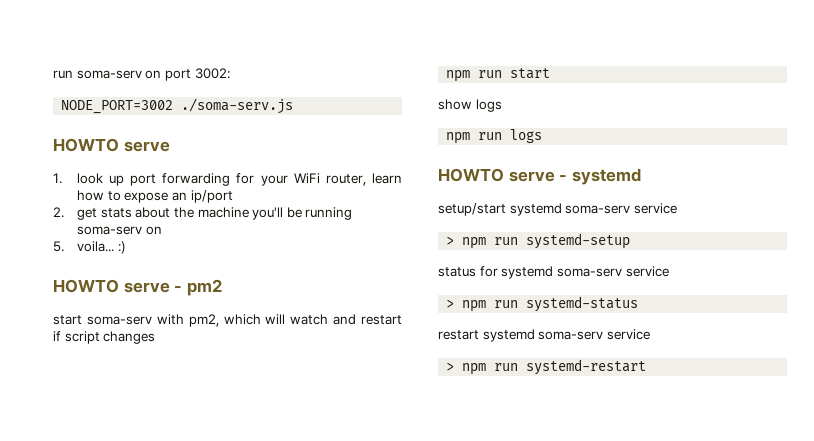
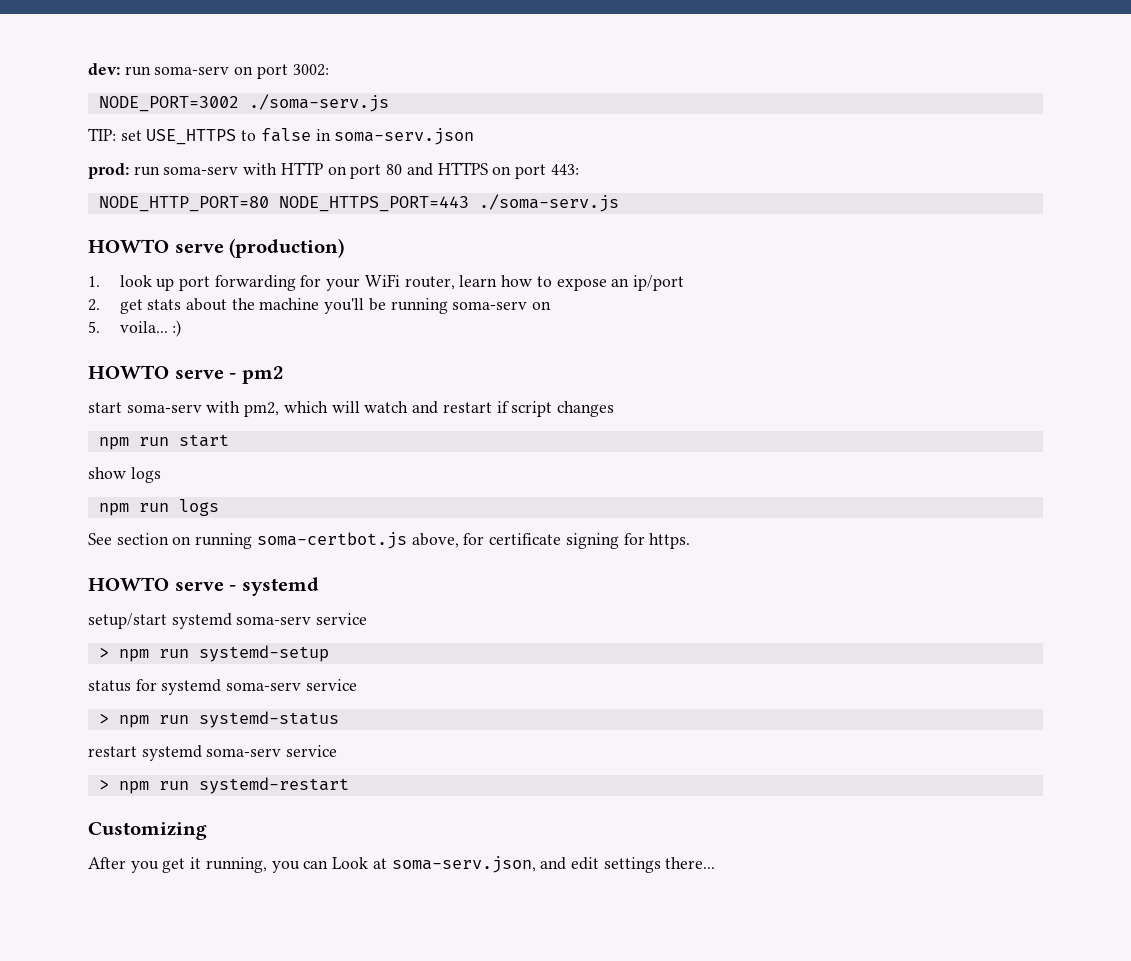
- run soma-serv on port 3002:
+ dev: run soma-serv on port 3002:
  NODE_PORT=3002 ./soma-serv.js
- HOWTO serve
+ TIP: set USE_HTTPS to false in soma-serv.json
+ prod: run soma-serv with HTTP on port 80 and HTTPS on port 443:
+ NODE_HTTP_PORT=80 NODE_HTTPS_PORT=443 ./soma-serv.js
+ HOWTO serve (production)
+ See section on running soma-certbot.js above, for certificate signing for https.
+ Customizing
+ After you get it running, you can Look at soma-serv.json, and edit settings there...

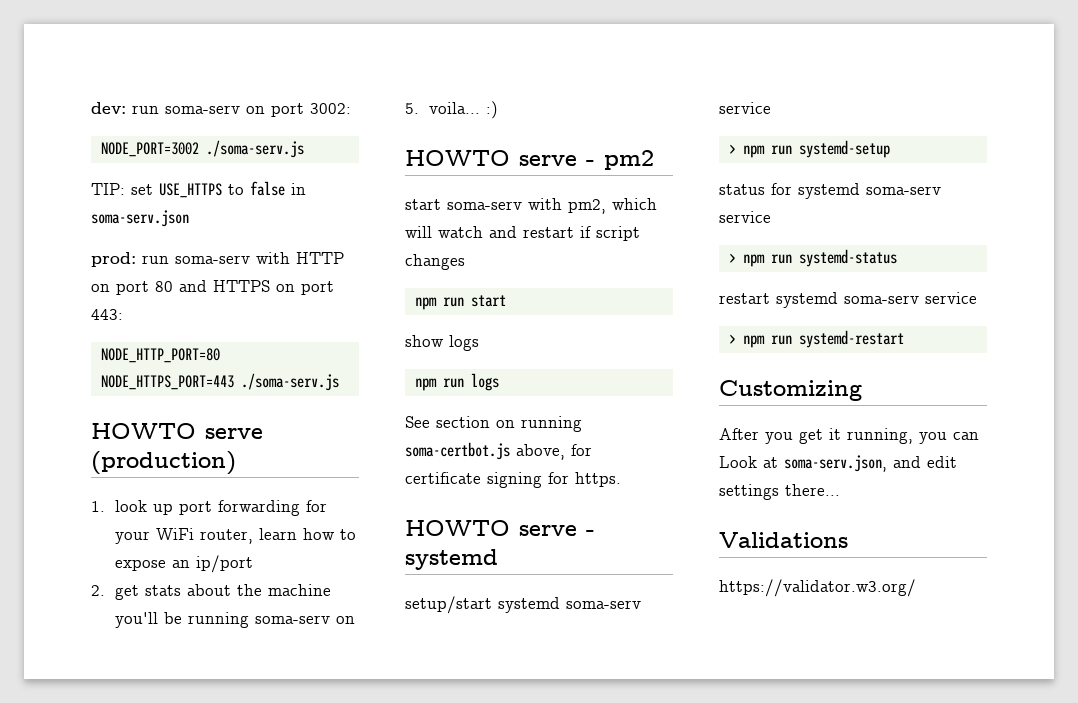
+ Validations
+ https://validator.w3.org/

